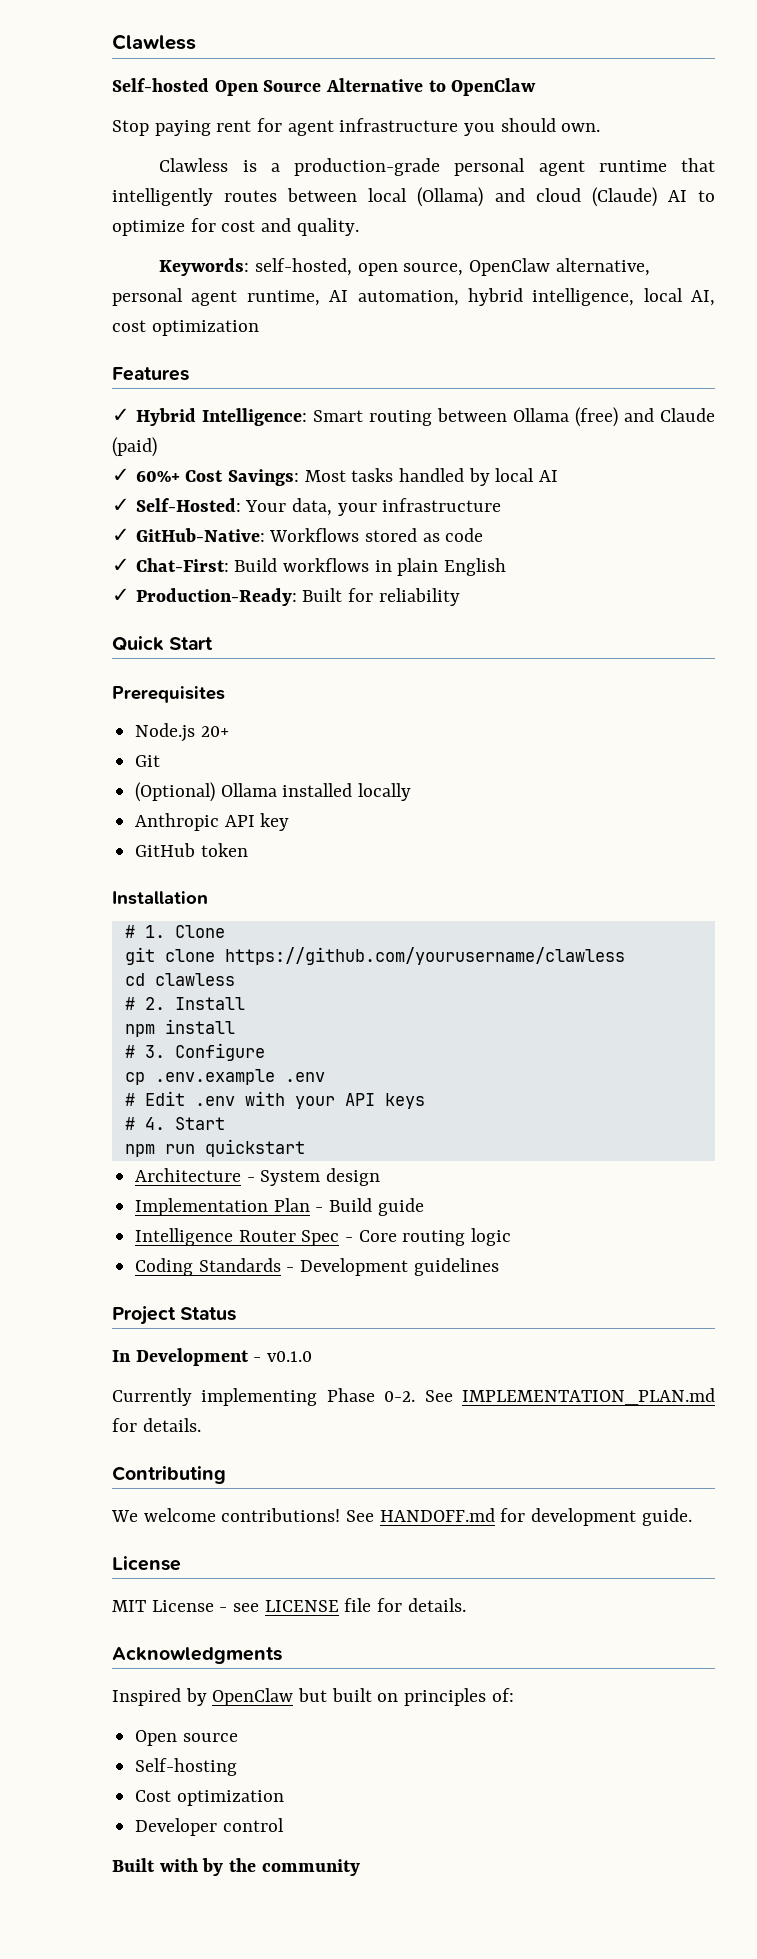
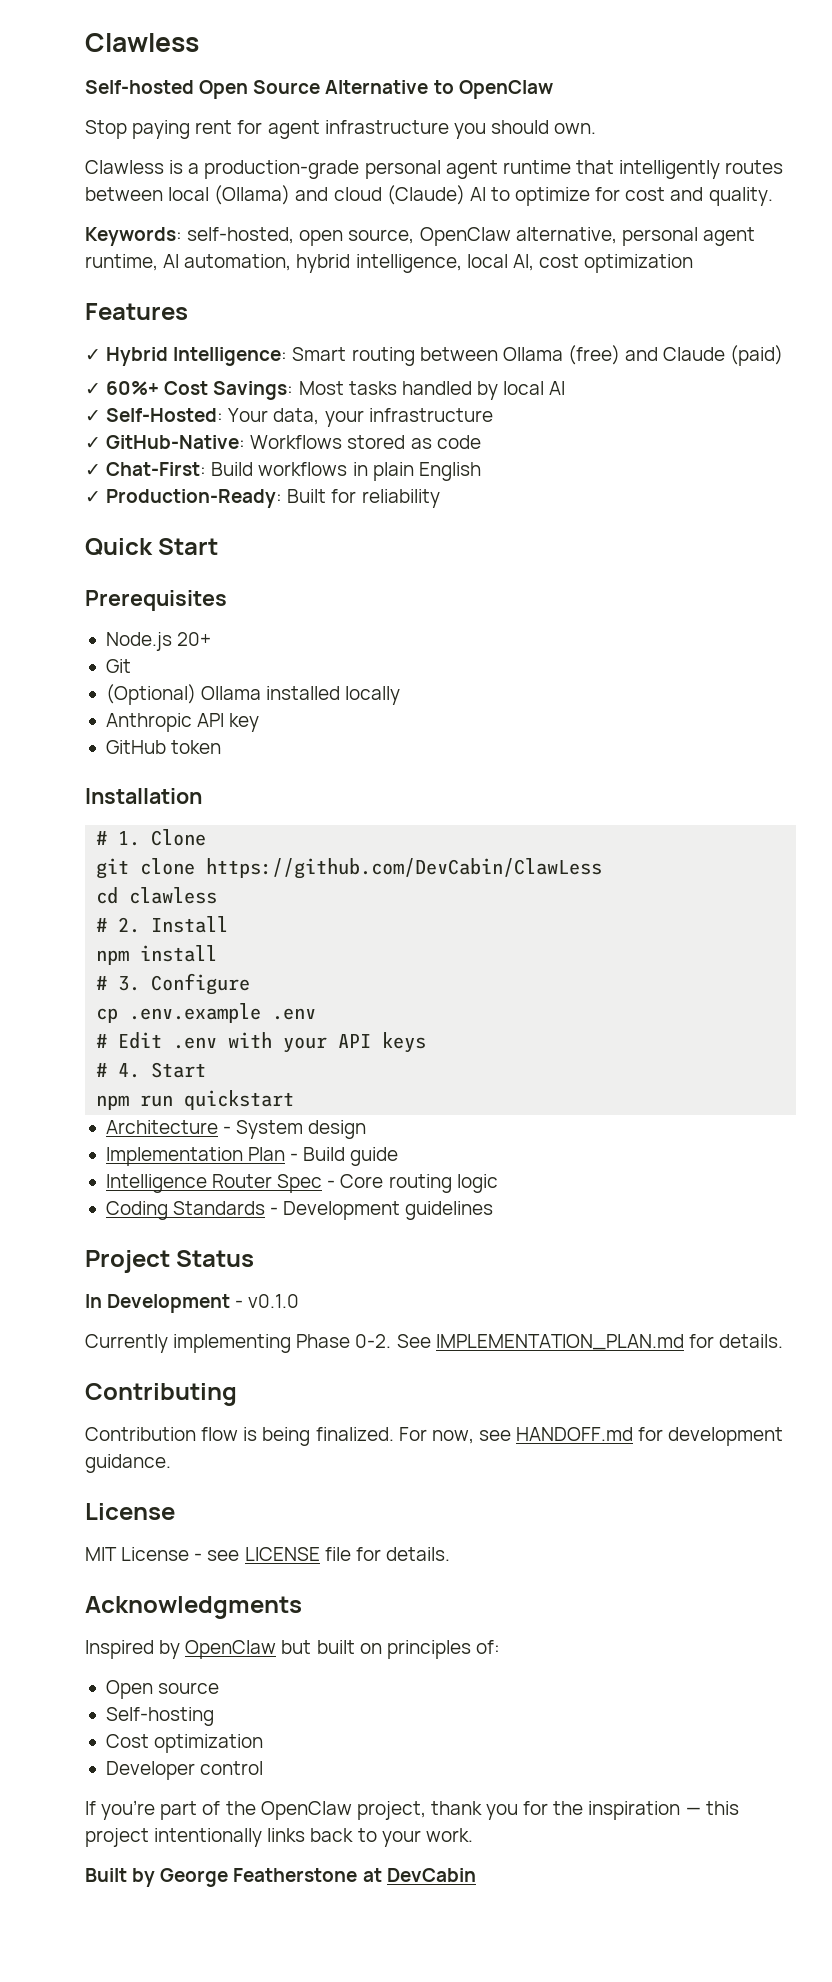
- git clone https://github.com/yourusername/clawless
+ git clone https://github.com/DevCabin/ClawLess
- We welcome contributions! See HANDOFF.md for development guide.
+ Contribution flow is being finalized. For now, see HANDOFF.md for development guidance.
- Built with by the community
+ If you’re part of the OpenClaw project, thank you for the inspiration — this project intentionally links back to your work.
+ Built by George Featherstone at DevCabin

